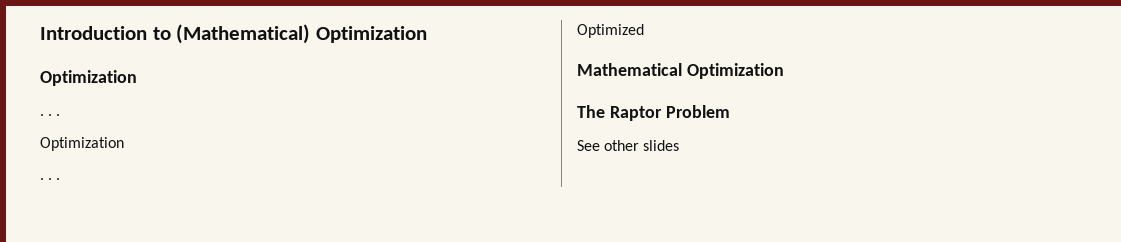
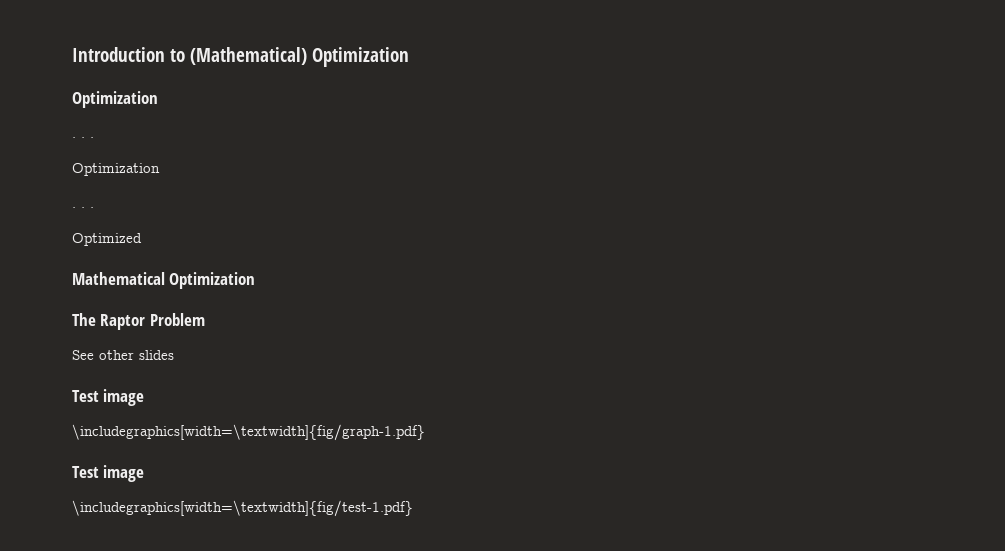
  See other slides
+ Test image
+ \includegraphics[width=\textwidth]{fig/graph-1.pdf}
+ Test image
+ \includegraphics[width=\textwidth]{fig/test-1.pdf}

